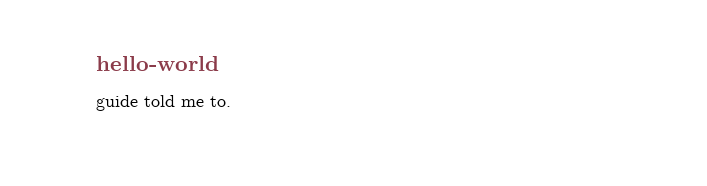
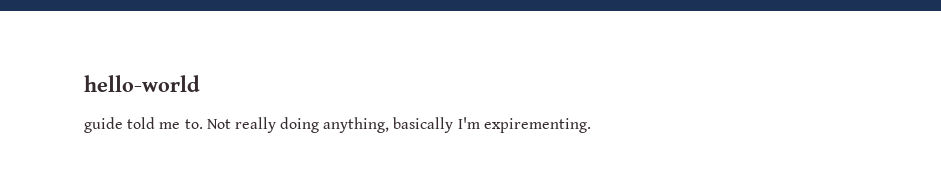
+ Not really doing anything, basically I'm expirementing.

